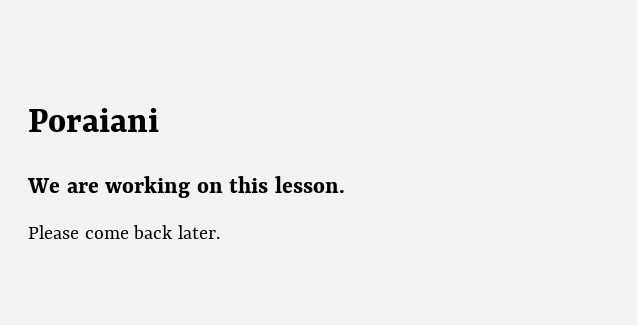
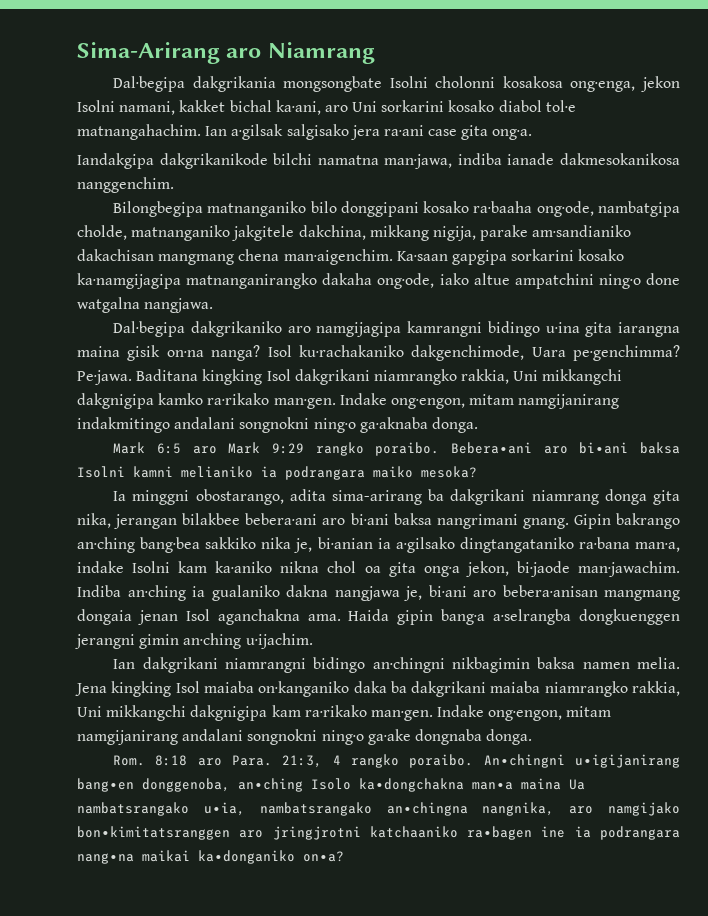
- Poraiani
- We are working on this lesson.
- Please come back later.
+ Sima-Arirang aro Niamrang
+ Dal∙begipa dakgrikania mongsongbate Isolni cholonni kosakosa ong∙enga, jekon Isolni namani, kakket bichal ka∙ani, aro Uni sorkarini kosako diabol tol∙e matnangahachim. Ian a∙gilsak salgisako jera ra∙ani case gita ong∙a.
+ Iandakgipa dakgrikanikode bilchi namatna man∙jawa, indiba ianade dakmesokanikosa nanggenchim.
+ Bilongbegipa matnanganiko bilo donggipani kosako ra∙baaha ong∙ode, nambatgipa cholde, matnanganiko jakgitele dakchina, mikkang nigija, parake am∙sandianiko dakachisan mangmang chena man∙aigenchim. Ka∙saan gapgipa sorkarini kosako ka∙namgijagipa matnanganirangko dakaha ong∙ode, iako altue ampatchini ning∙o done watgalna nangjawa.
+ Dal∙begipa dakgrikaniko aro namgijagipa kamrangni bidingo u∙ina gita iarangna maina gisik on∙na nanga? Isol ku∙rachakaniko dakgenchimode, Uara pe∙genchimma? Pe∙jawa. Baditana kingking Isol dakgrikani niamrangko rakkia, Uni mikkangchi dakgnigipa kamko ra∙rikako man∙gen. Indake ong∙engon, mitam namgijanirang indakmitingo andalani songnokni ning∙o ga∙aknaba donga.
+ Mark 6:5 aro Mark 9:29 rangko poraibo. Bebera∙ani aro bi∙ani baksa Isolni kamni melianiko ia podrangara maiko mesoka?
+ Ia minggni obostarango, adita sima-arirang ba dakgrikani niamrang donga gita nika, jerangan bilakbee bebera∙ani aro bi∙ani baksa nangrimani gnang. Gipin bakrango an∙ching bang∙bea sakkiko nika je, bi∙anian ia a∙gilsako dingtangataniko ra∙bana man∙a, indake Isolni kam ka∙aniko nikna chol oa gita ong∙a jekon, bi∙jaode man∙jawachim. Indiba an∙ching ia gualaniko dakna nangjawa je, bi∙ani aro bebera∙anisan mangmang dongaia jenan Isol aganchakna ama. Haida gipin bang∙a a∙selrangba dongkuenggen jerangni gimin an∙ching u∙ijachim.
+ Ian dakgrikani niamrangni bidingo an∙chingni nikbagimin baksa namen melia. Jena kingking Isol maiaba on∙kanganiko daka ba dakgrikani maiaba niamrangko rakkia, Uni mikkangchi dakgnigipa kam ra∙rikako man∙gen. Indake ong∙engon, mitam namgijanirang andalani songnokni ning∙o ga∙ake dongnaba donga.
+ Rom. 8:18 aro Para. 21:3, 4 rangko poraibo. An∙chingni u∙igijanirang bang∙en donggenoba, an∙ching Isolo ka∙dongchakna man∙a maina Ua nambatsrangako u∙ia, nambatsrangako an∙chingna nangnika, aro namgijako bon∙kimitatsranggen aro jringjrotni katchaaniko ra∙bagen ine ia podrangara nang∙na maikai ka∙donganiko on∙a?

